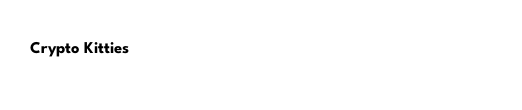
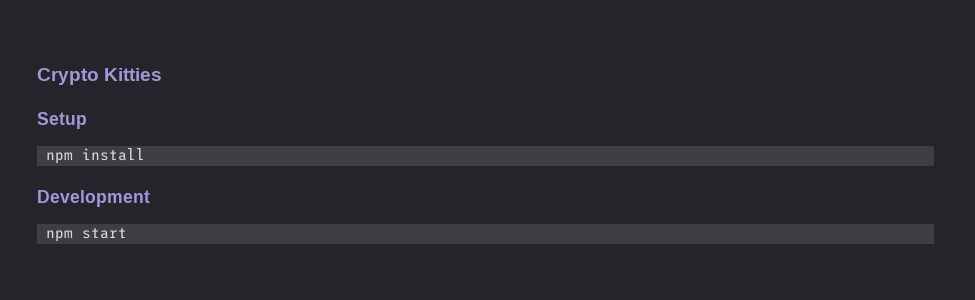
+ Setup
+ npm install
+ Development
+ npm start

